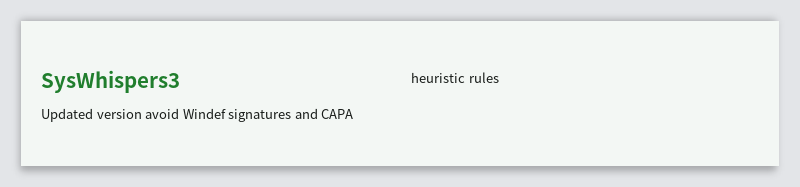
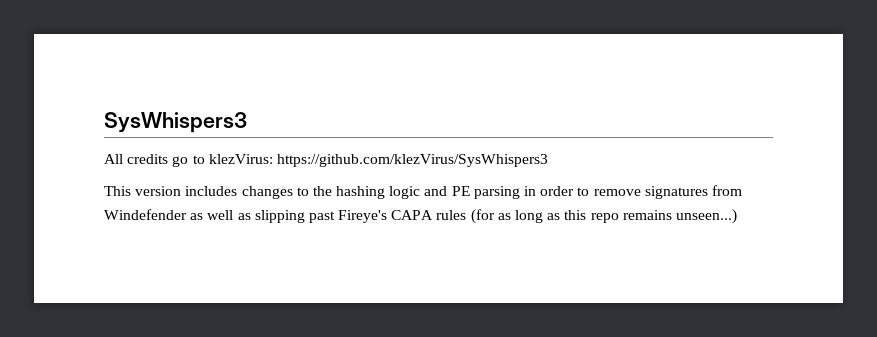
- Updated version avoid Windef signatures and CAPA heuristic rules
+ All credits go to klezVirus: https://github.com/klezVirus/SysWhispers3
+ This version includes changes to the hashing logic and PE parsing in order to remove signatures from Windefender as well as slipping past Fireye's CAPA rules (for as long as this repo remains unseen...)

